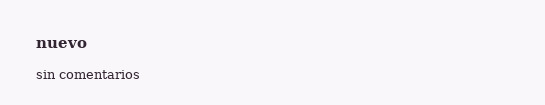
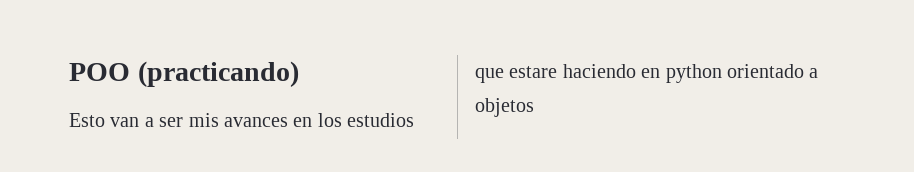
- nuevo
- sin comentarios
+ POO (practicando)
+ Esto van a ser mis avances en los estudios que estare haciendo en python orientado a objetos

